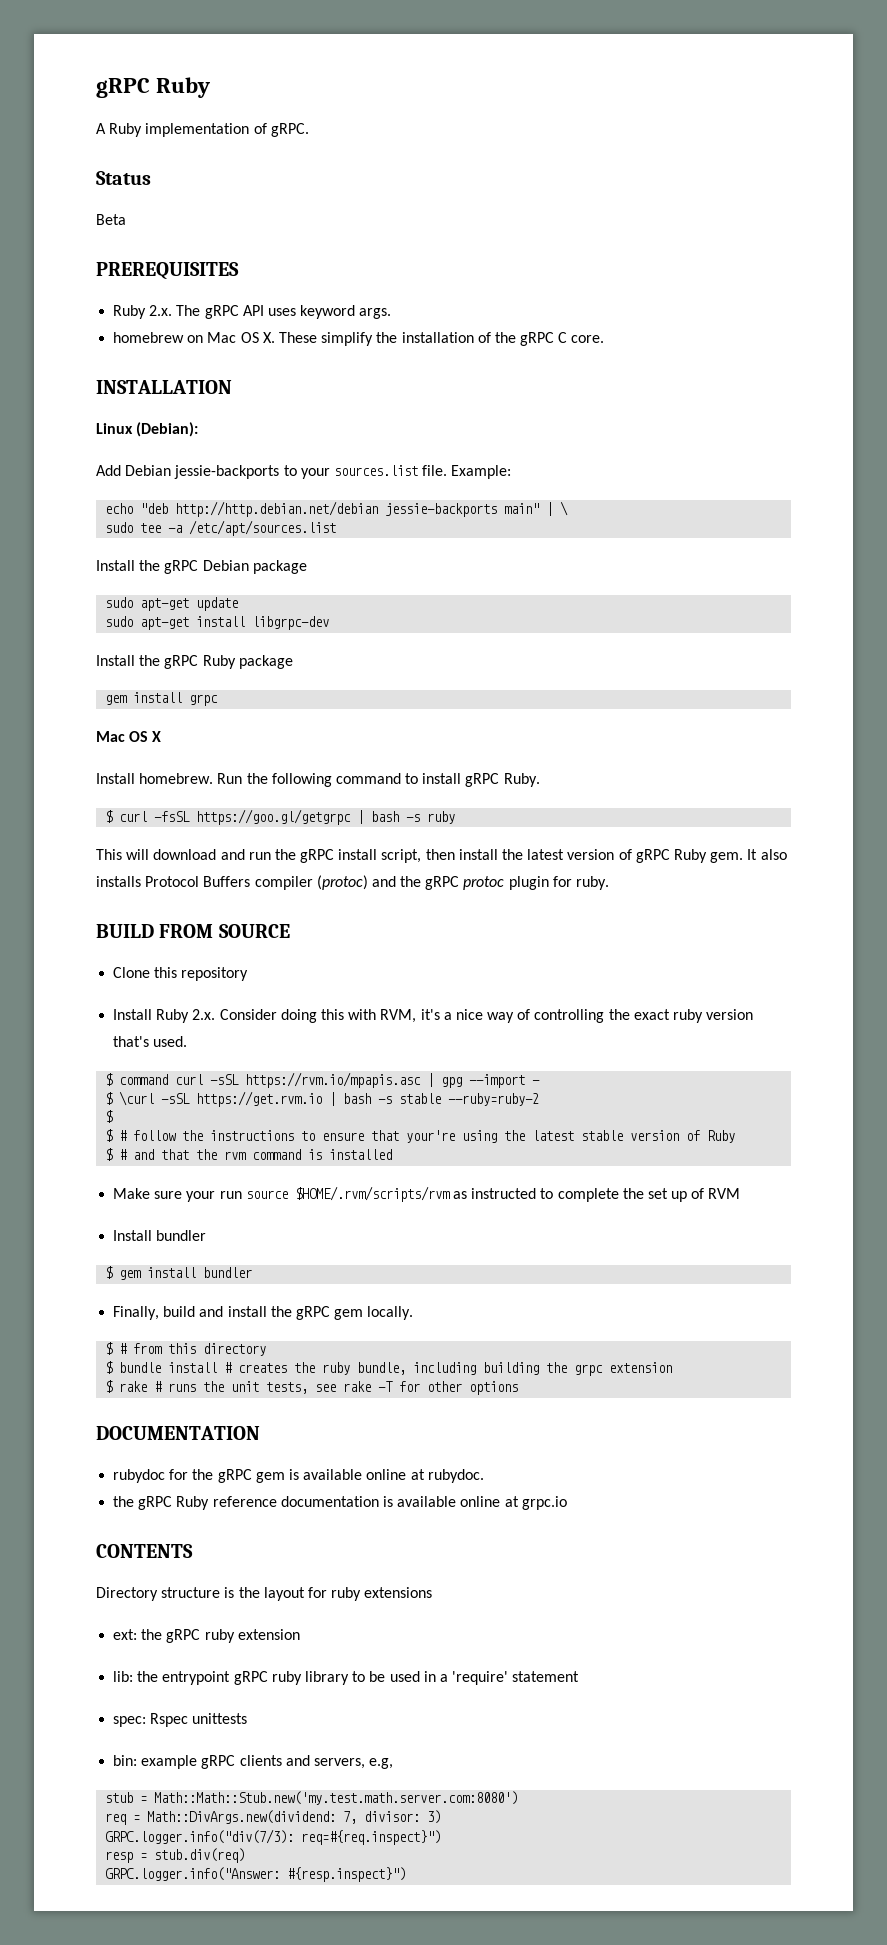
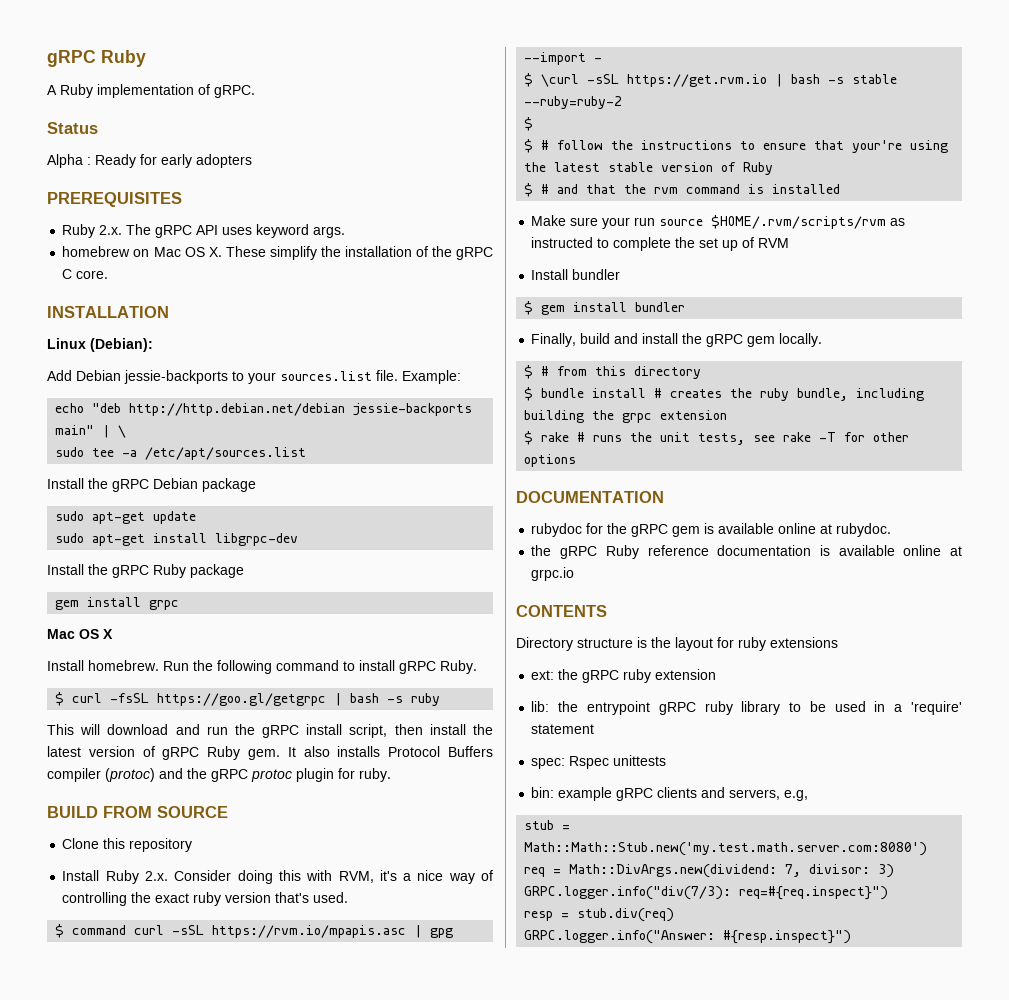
- Beta
+ Alpha : Ready for early adopters

